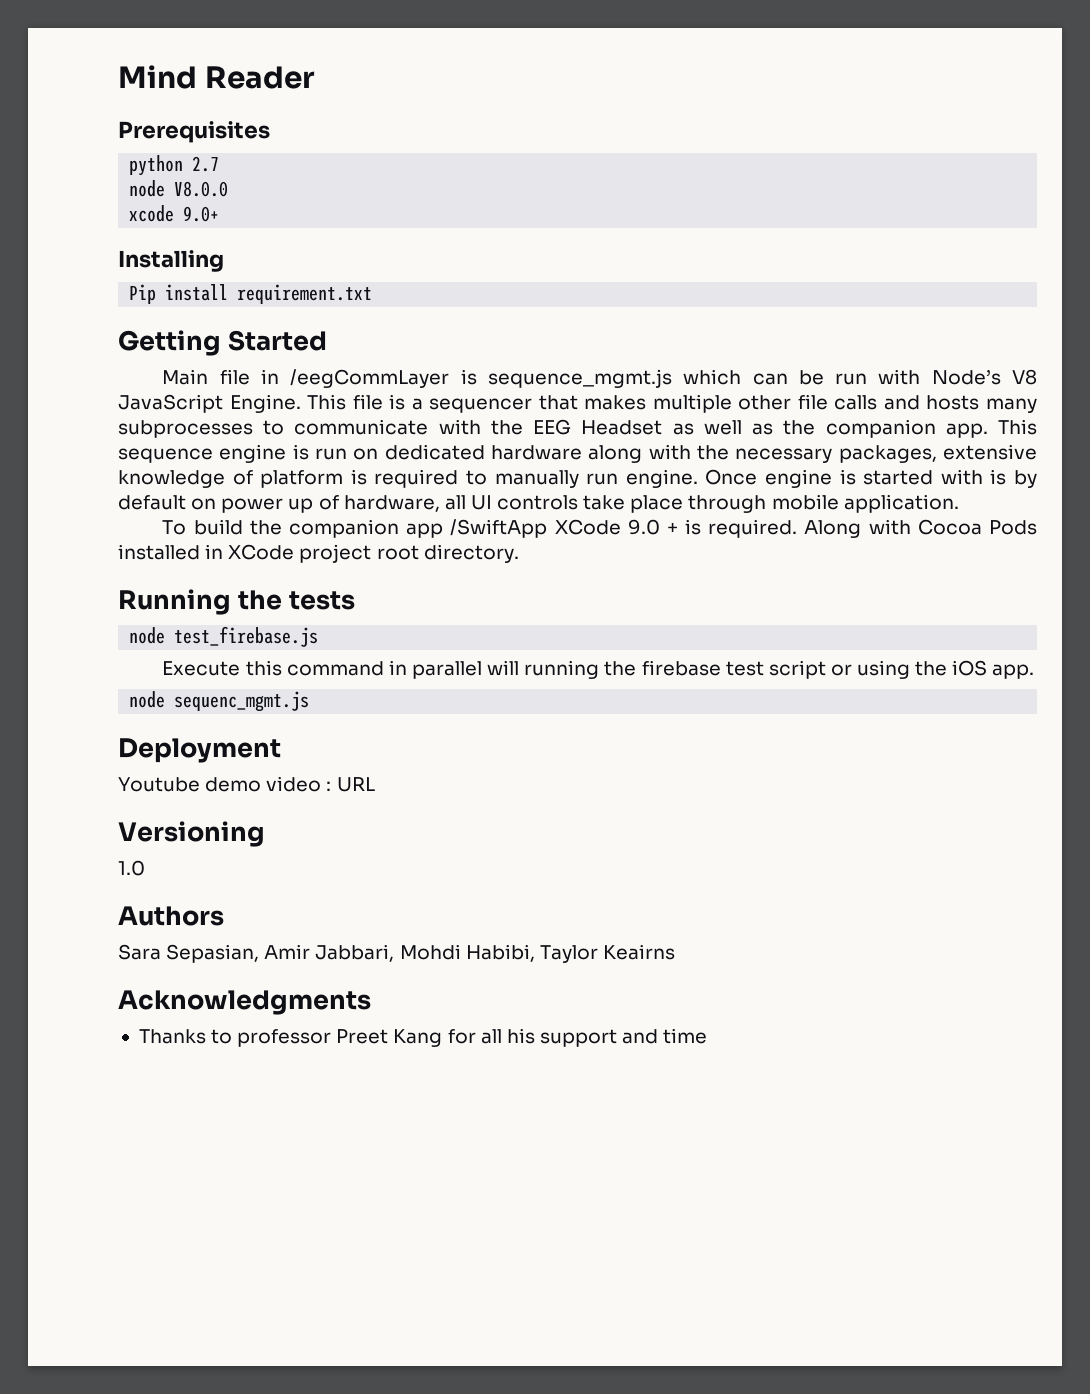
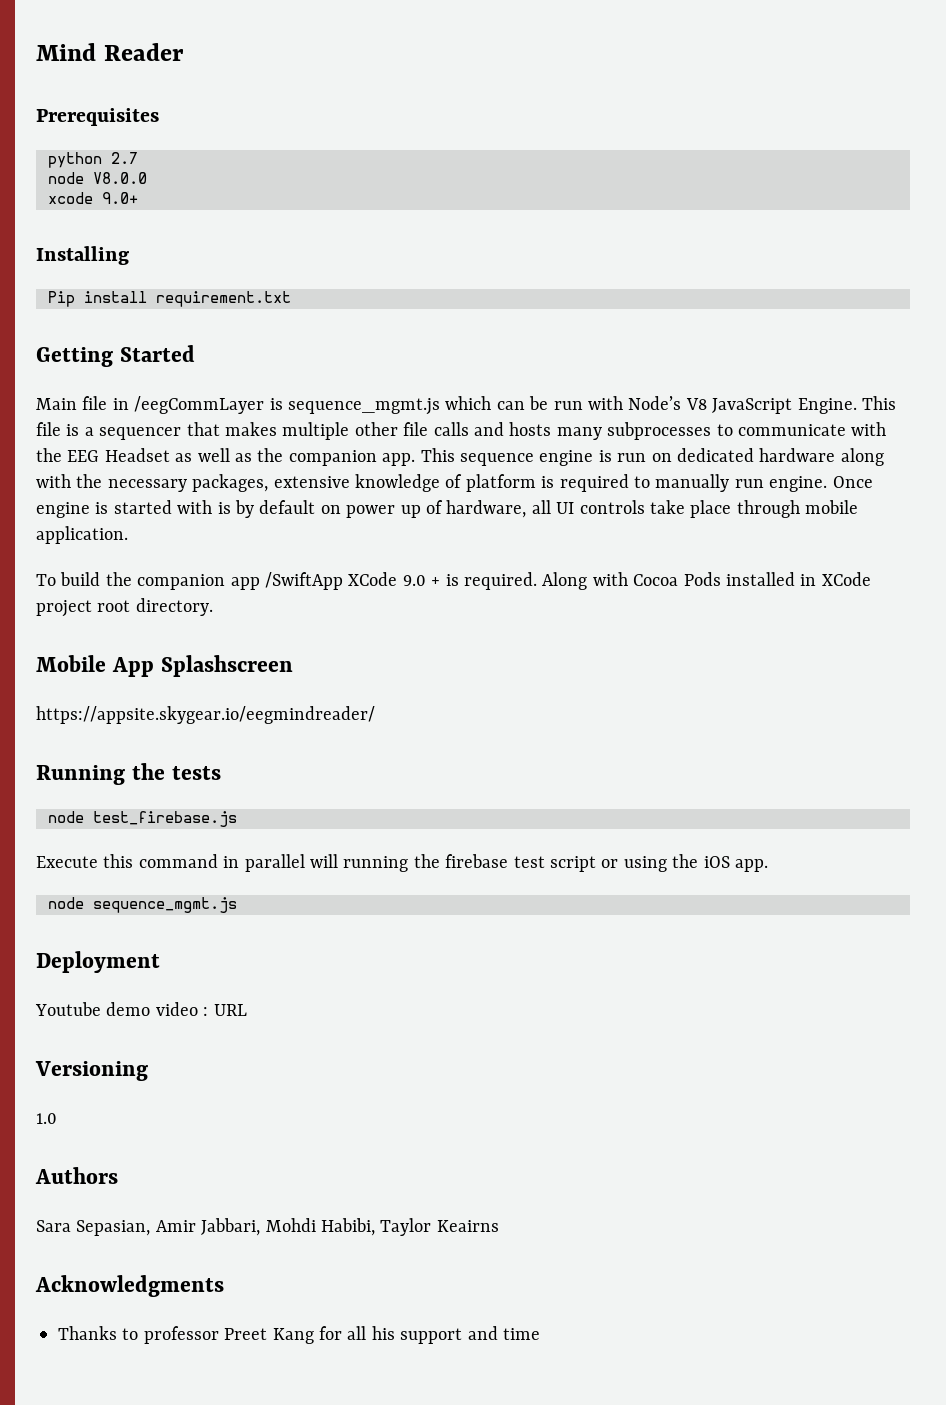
+ Mobile App Splashscreen
+ https://appsite.skygear.io/eegmindreader/
- node sequenc_mgmt.js
+ node sequence_mgmt.js

